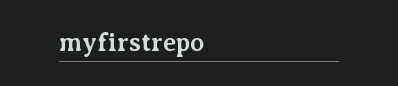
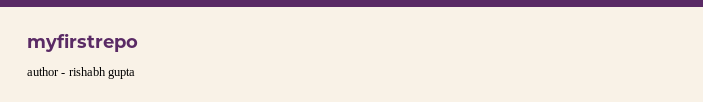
+ author - rishabh gupta

